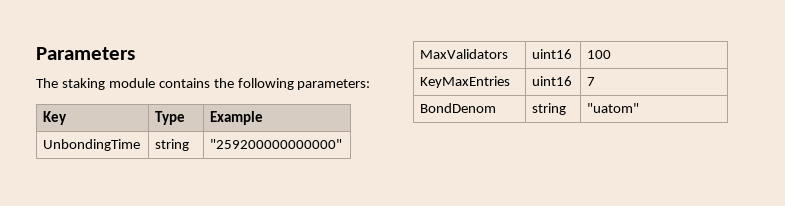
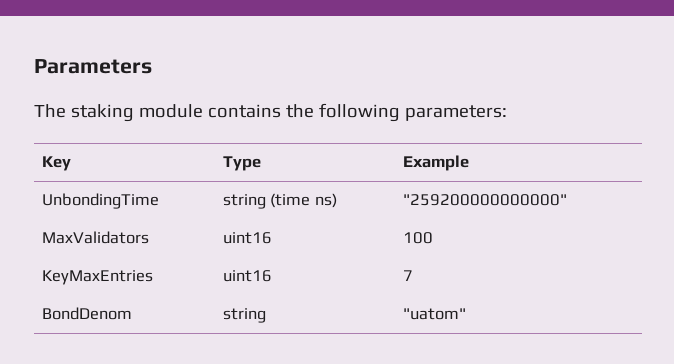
- UnbondingTime | string | "259200000000000"
+ UnbondingTime | string (time ns) | "259200000000000"

